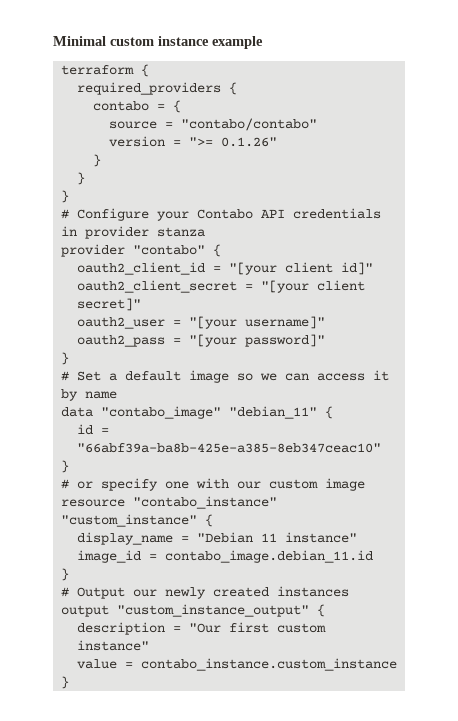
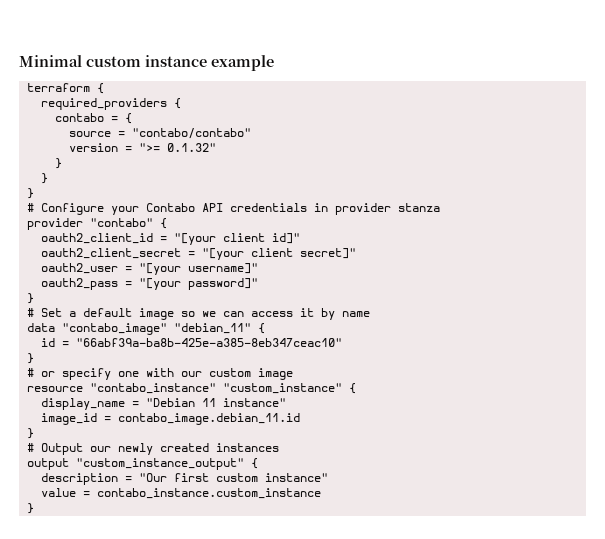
- version = ">= 0.1.26"
+ version = ">= 0.1.32"

